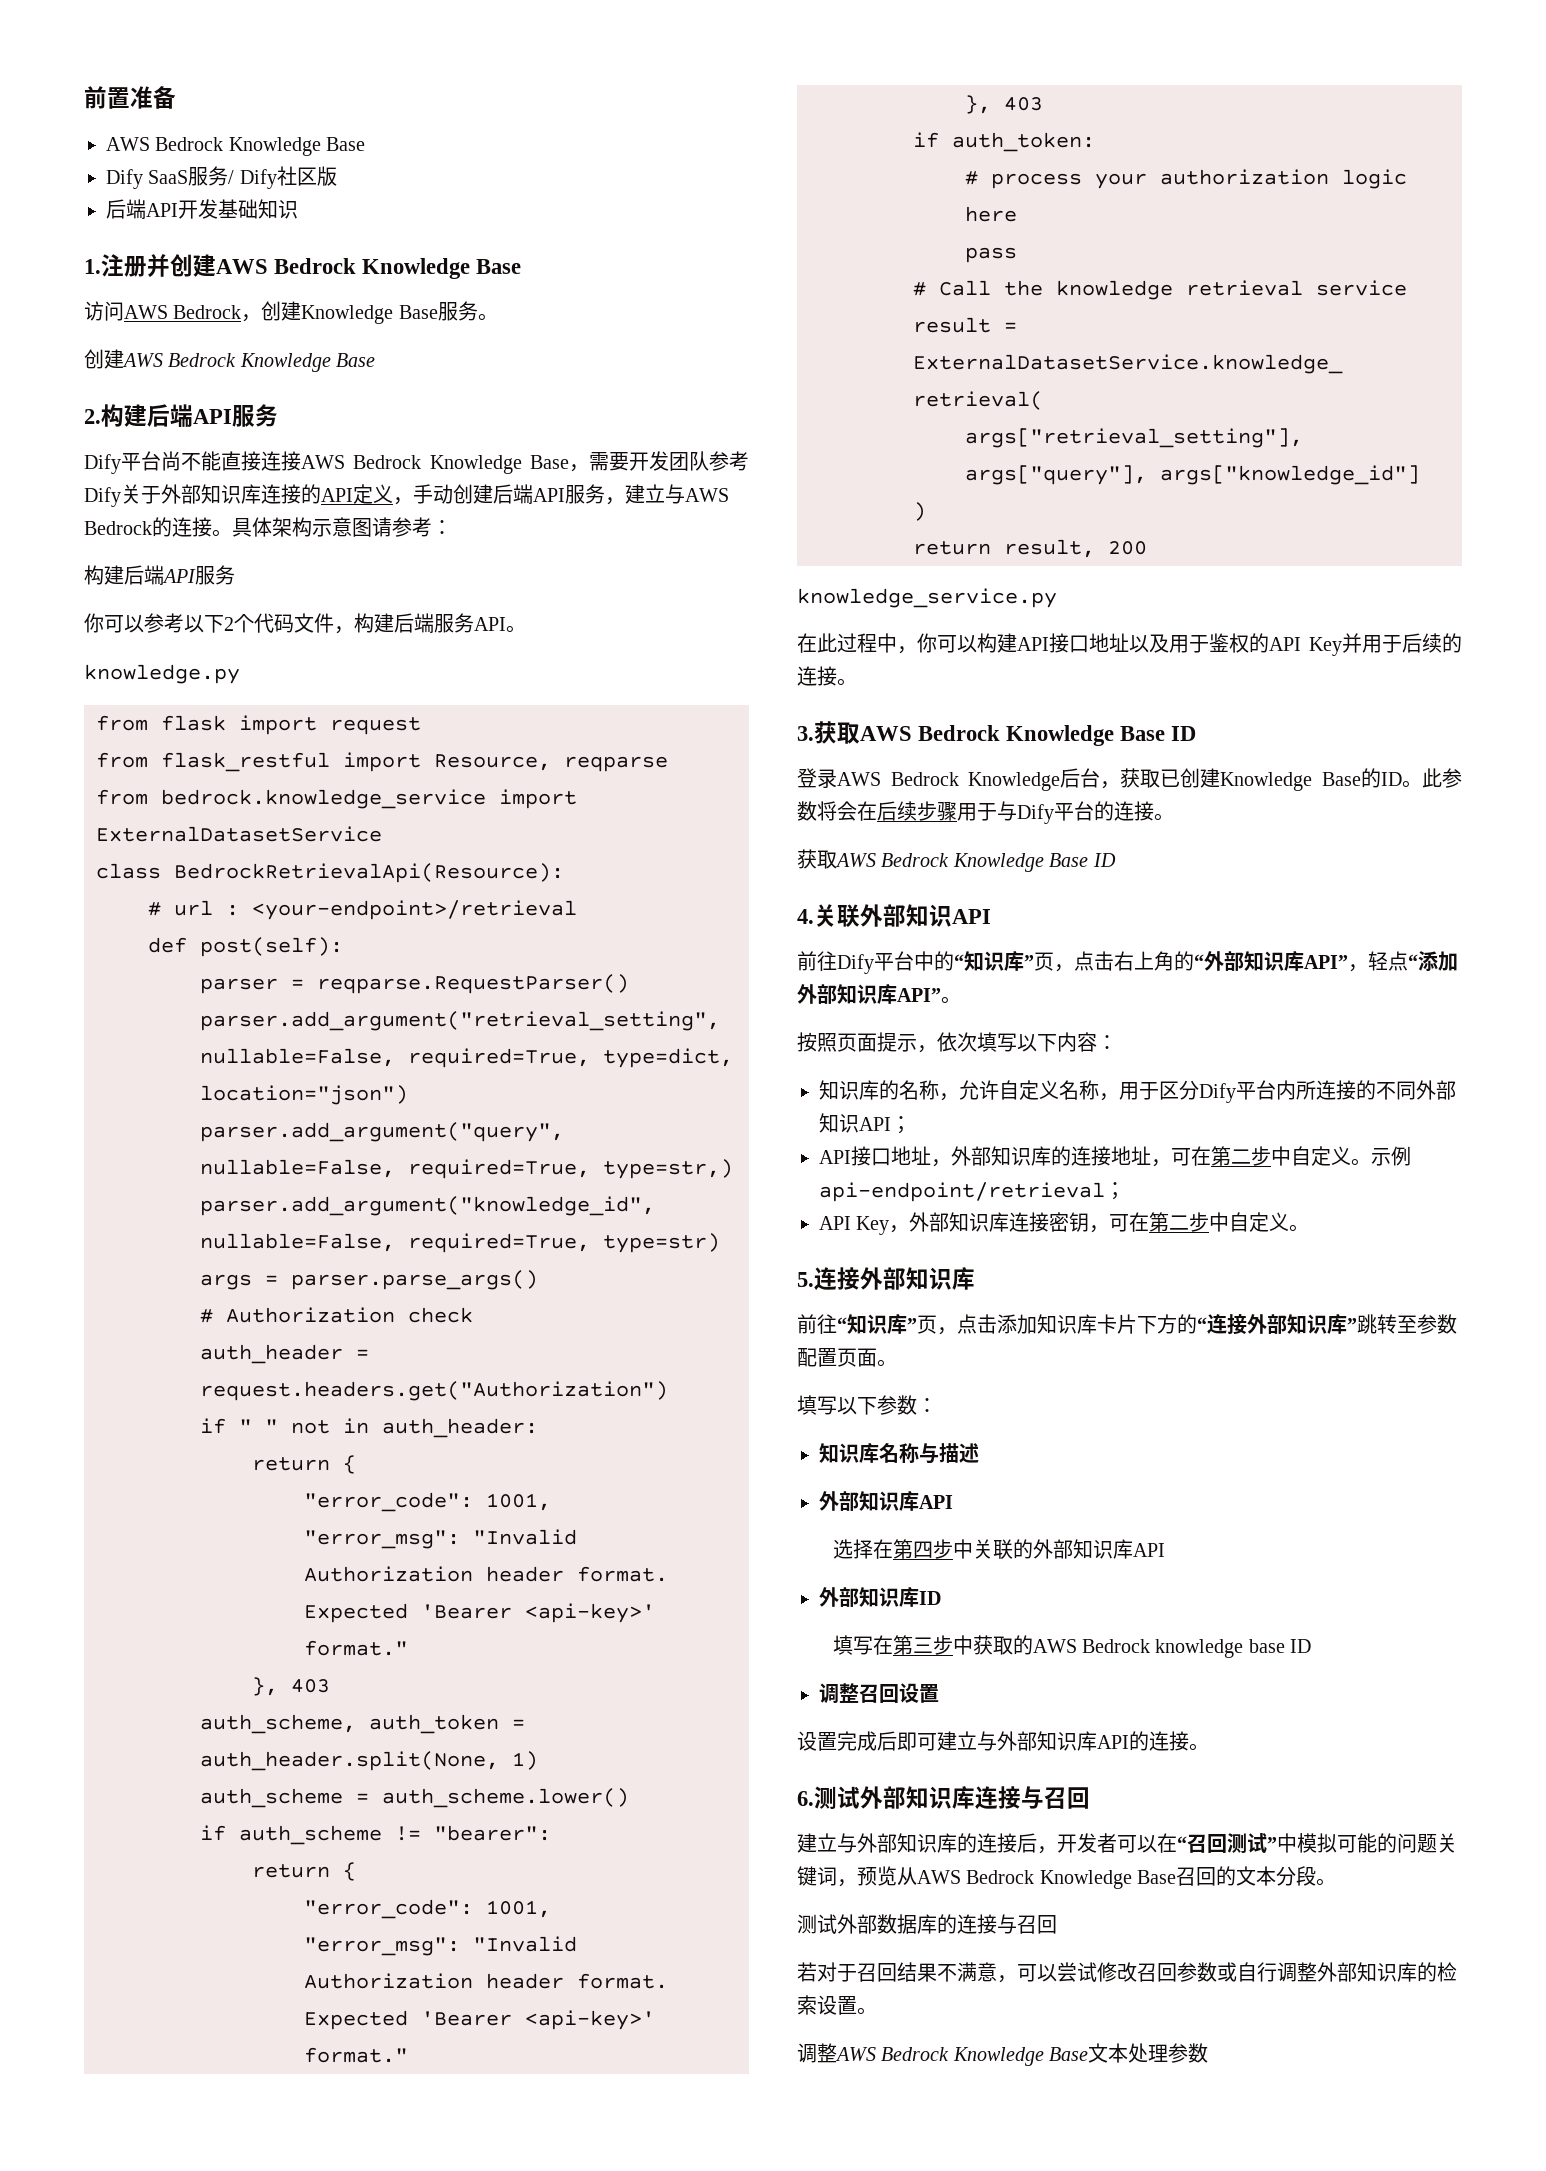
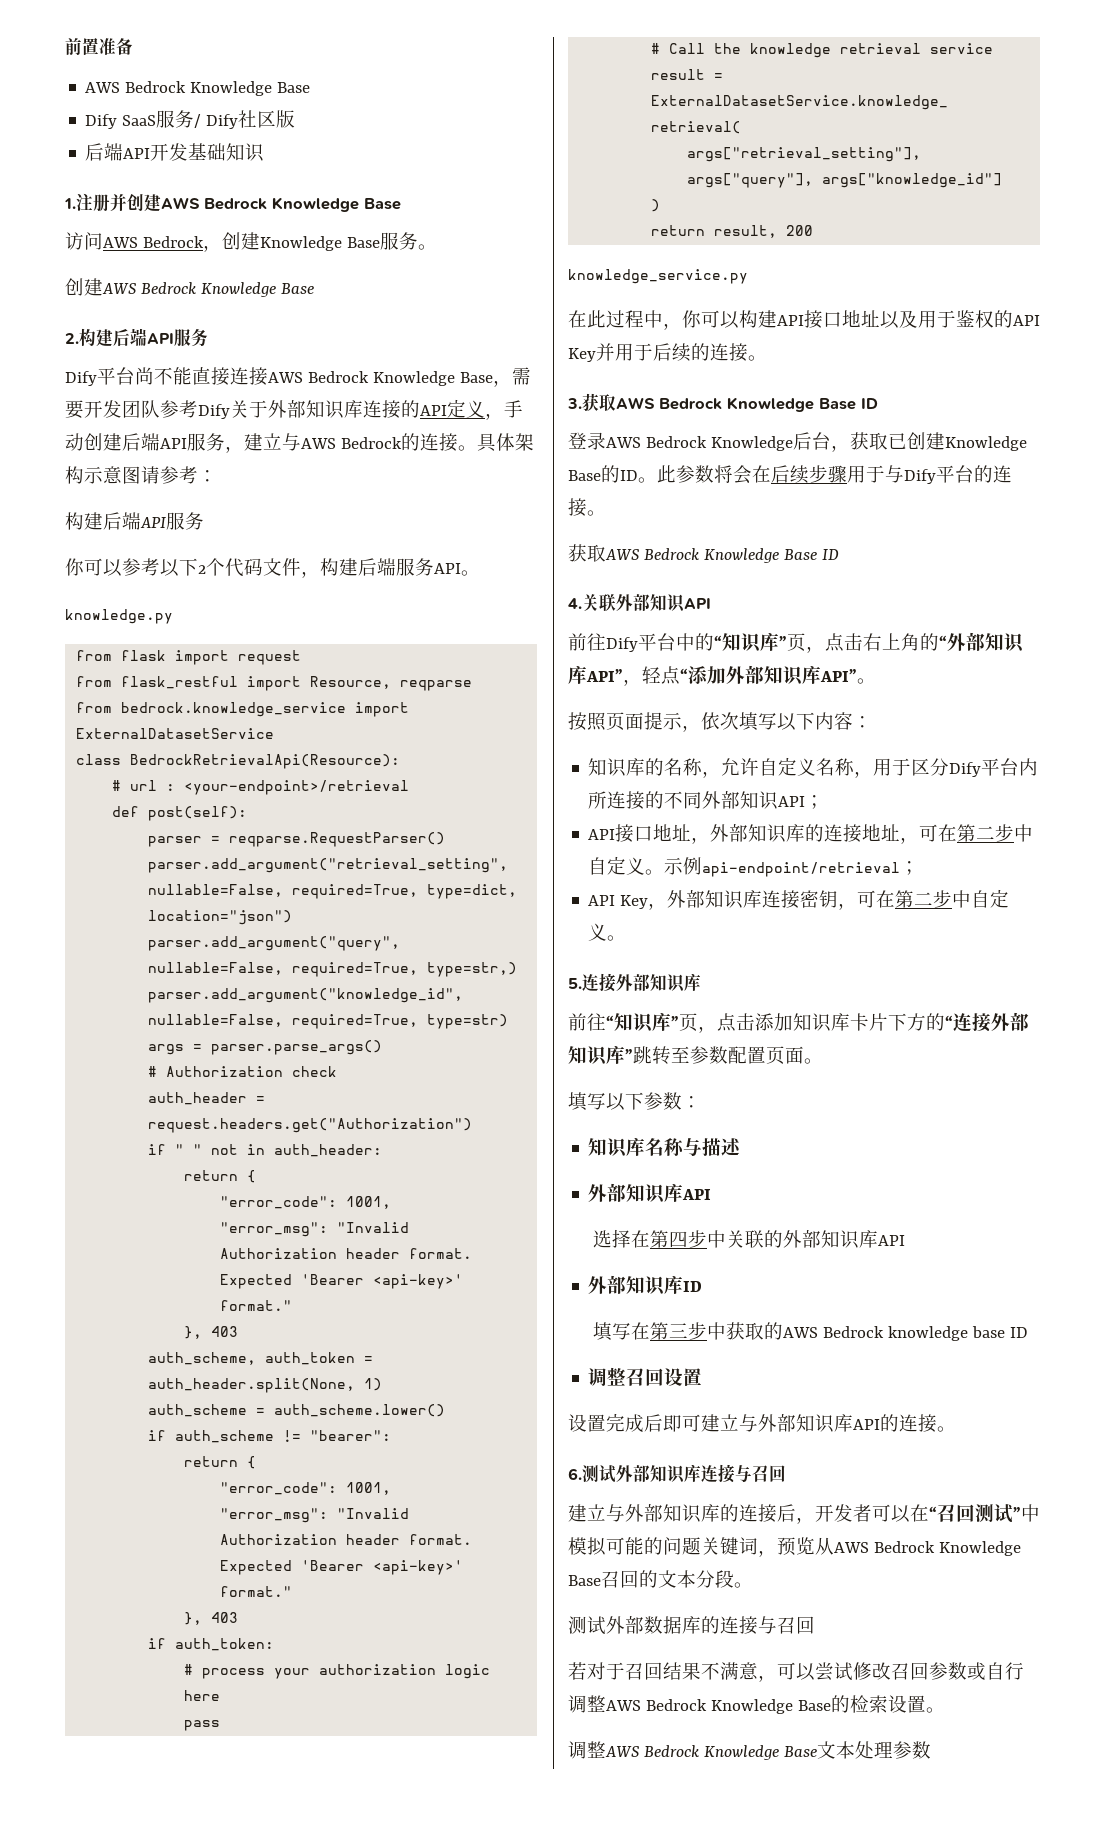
- 若对于召回结果不满意，可以尝试修改召回参数或自行调整外部知识库的检索设置。
+ 若对于召回结果不满意，可以尝试修改召回参数或自行调整AWS Bedrock Knowledge Base的检索设置。

